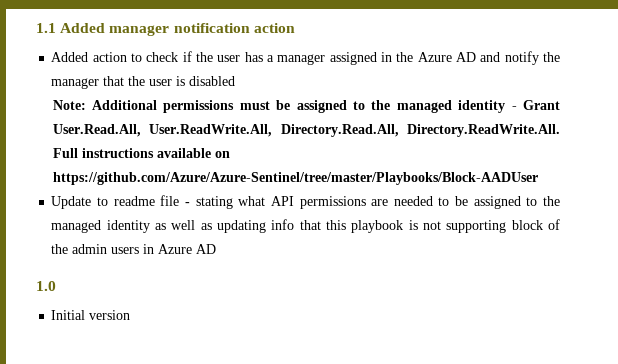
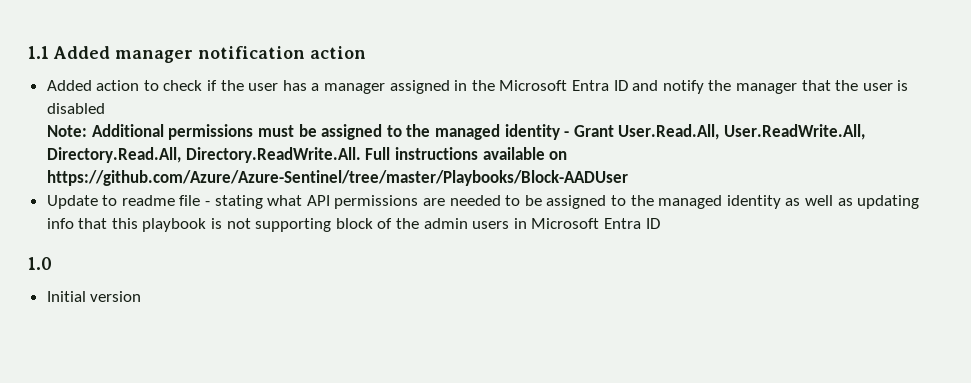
- Added action to check if the user has a manager assigned in the Azure AD and notify the manager that the user is disabled
+ Added action to check if the user has a manager assigned in the Microsoft Entra ID and notify the manager that the user is disabled
- Update to readme file - stating what API permissions are needed to be assigned to the managed identity as well as updating info that this playbook is not supporting block of the admin users in Azure AD
+ Update to readme file - stating what API permissions are needed to be assigned to the managed identity as well as updating info that this playbook is not supporting block of the admin users in Microsoft Entra ID

